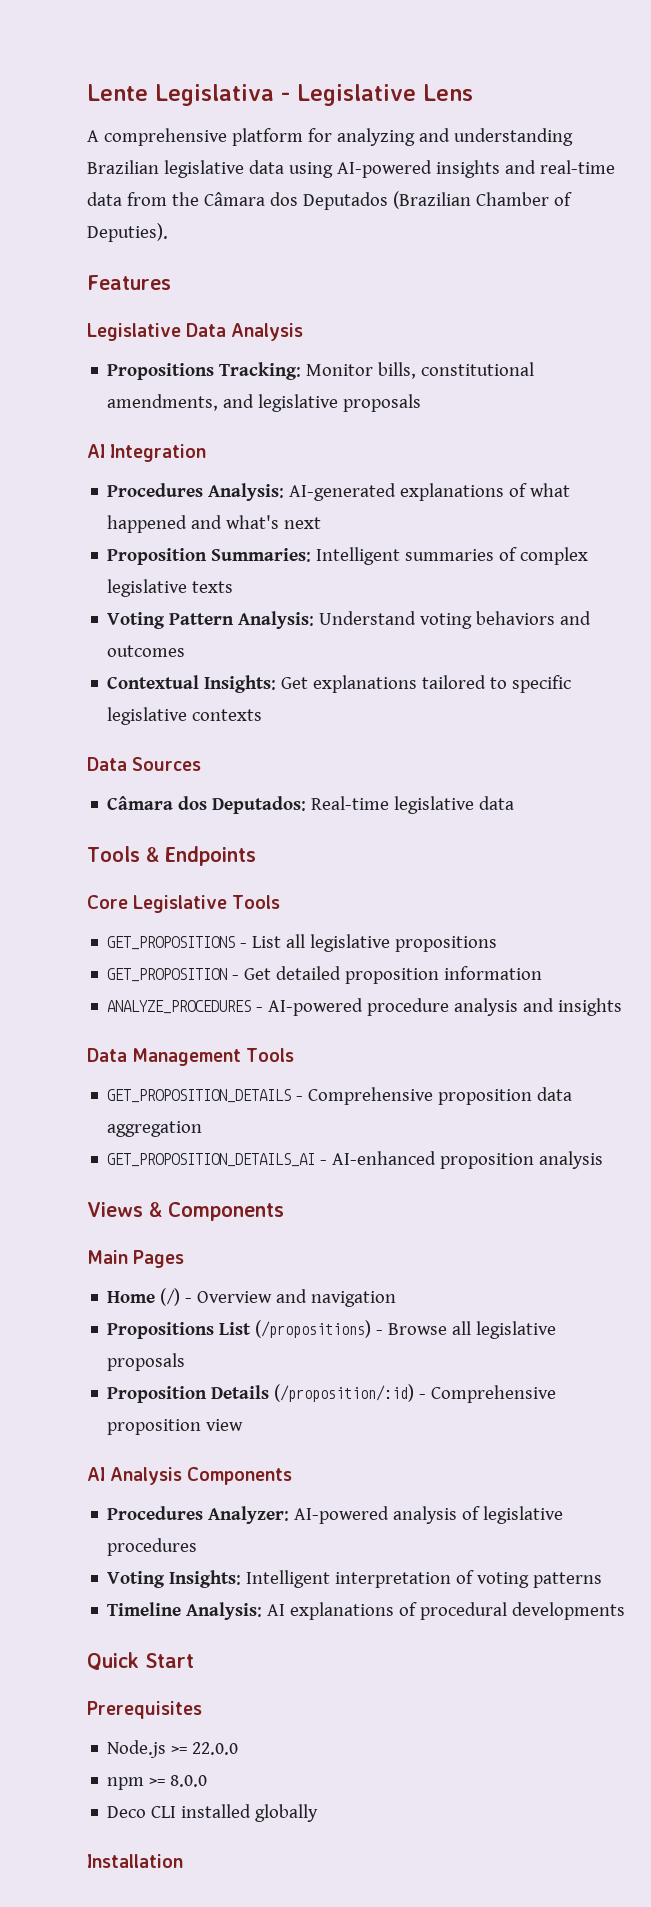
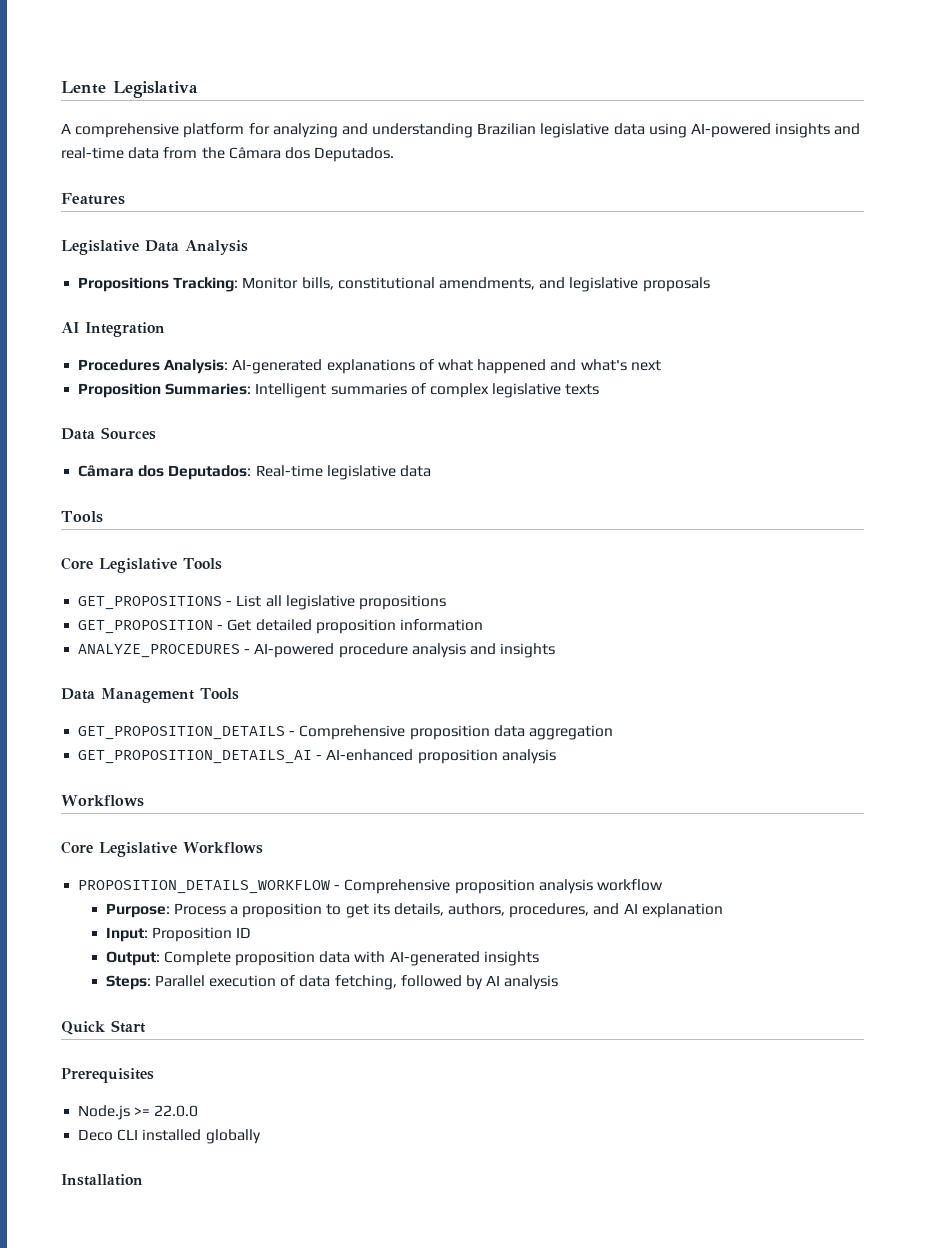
- Lente Legislativa - Legislative Lens
+ Lente Legislativa
- A comprehensive platform for analyzing and understanding Brazilian legislative data using AI-powered insights and real-time data from the Câmara dos Deputados (Brazilian Chamber of Deputies).
+ A comprehensive platform for analyzing and understanding Brazilian legislative data using AI-powered insights and real-time data from the Câmara dos Deputados.
- Voting Pattern Analysis: Understand voting behaviors and outcomes
- Contextual Insights: Get explanations tailored to specific legislative contexts
  Câmara dos Deputados: Real-time legislative data
- Tools & Endpoints
+ Tools
  GET_PROPOSITION_DETAILS_AI - AI-enhanced proposition analysis
- Views & Components
- Main Pages
- Home (/) - Overview and navigation
- Propositions List (/propositions) - Browse all legislative proposals
- Proposition Details (/proposition/:id) - Comprehensive proposition view
- AI Analysis Components
- Procedures Analyzer: AI-powered analysis of legislative procedures
- Voting Insights: Intelligent interpretation of voting patterns
- Timeline Analysis: AI explanations of procedural developments
+ Workflows
+ Core Legislative Workflows
+ PROPOSITION_DETAILS_WORKFLOW - Comprehensive proposition analysis workflow
+ Purpose: Process a proposition to get its details, authors, procedures, and AI explanation
+ Input: Proposition ID
+ Output: Complete proposition data with AI-generated insights
+ Steps: Parallel execution of data fetching, followed by AI analysis
- npm >= 8.0.0

